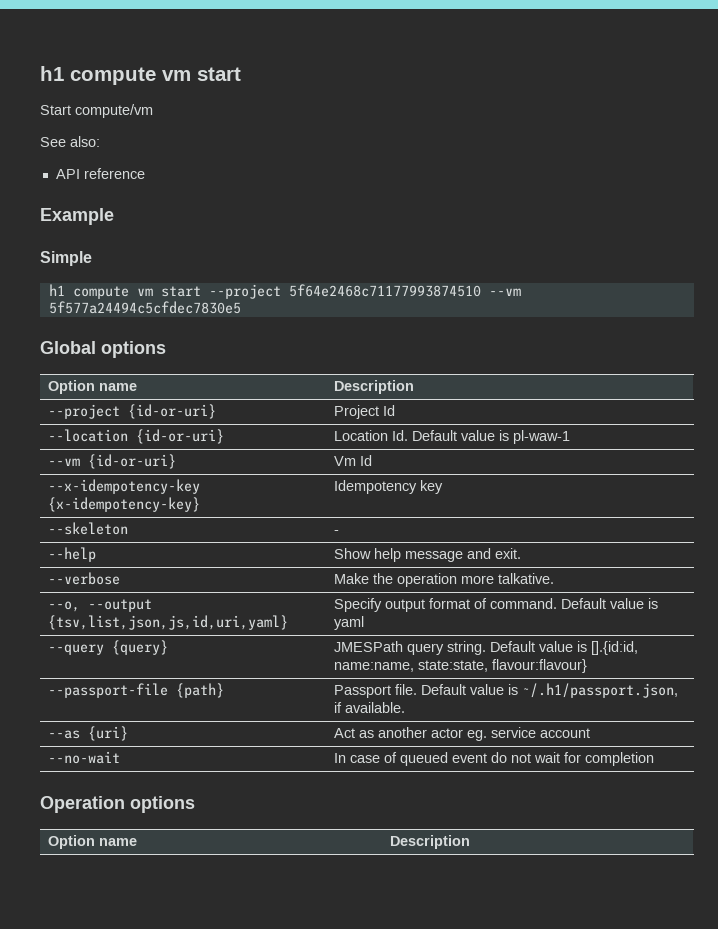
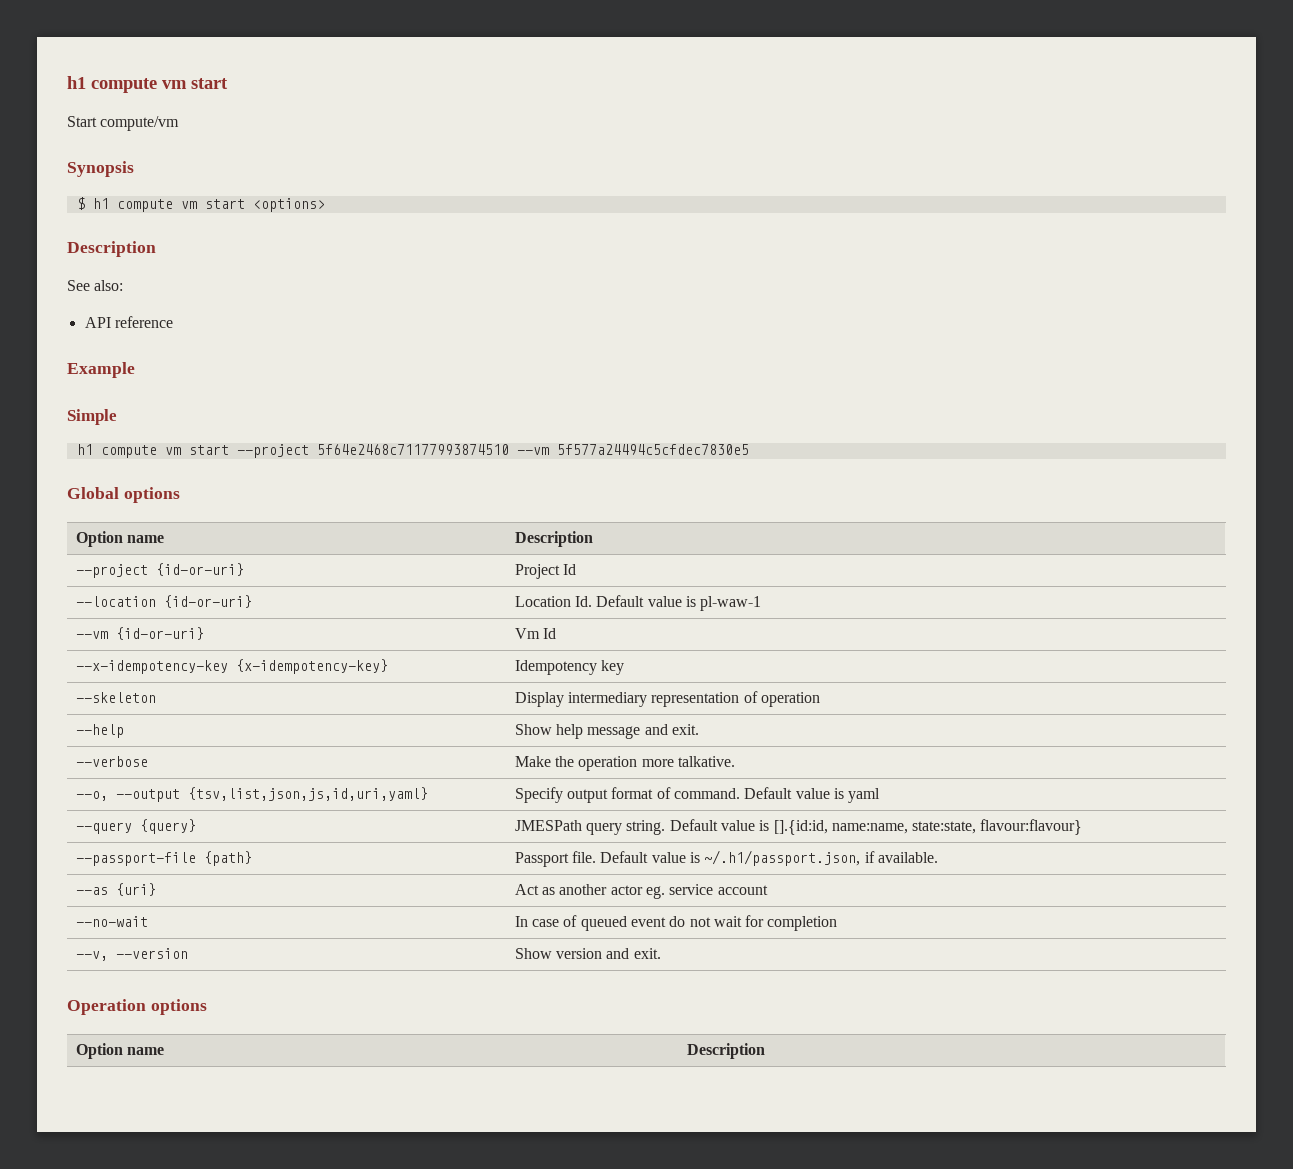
+ Synopsis
+ $ h1 compute vm start <options>
+ Description
- --skeleton | -
+ --skeleton | Display intermediary representation of operation
+ --v, --version | Show version and exit.

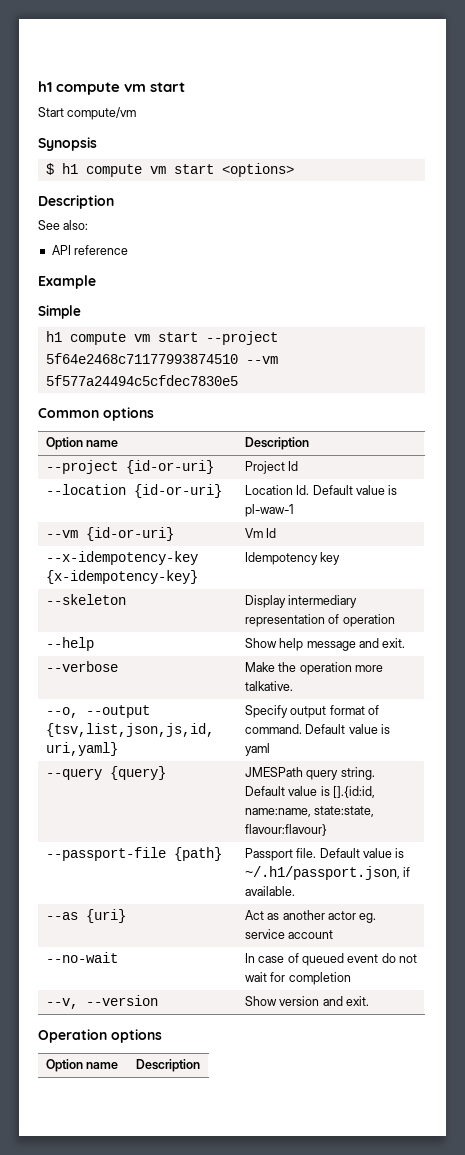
- Global options
+ Common options

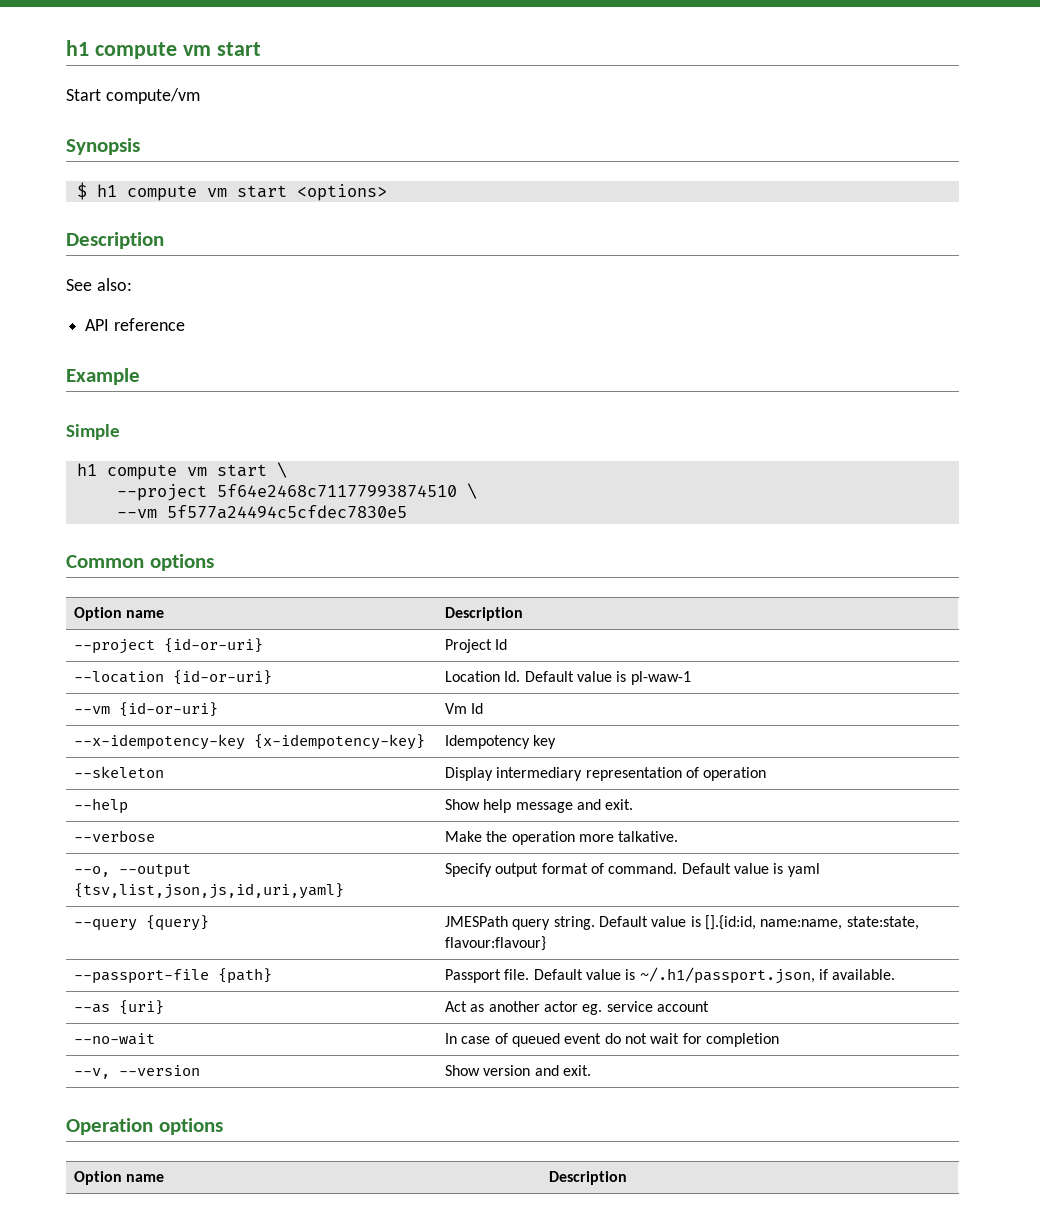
- h1 compute vm start --project 5f64e2468c71177993874510 --vm 5f577a24494c5cfdec7830e5
+ h1 compute vm start \
+ --project 5f64e2468c71177993874510 \
+ --vm 5f577a24494c5cfdec7830e5

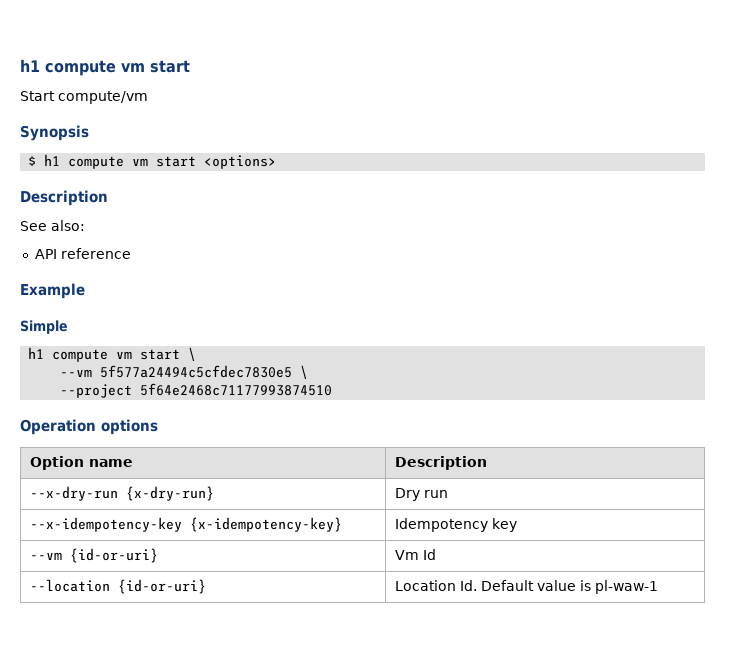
+ --vm 5f577a24494c5cfdec7830e5 \
- --project 5f64e2468c71177993874510 \
- --vm 5f577a24494c5cfdec7830e5
- Common options
+ --project 5f64e2468c71177993874510
+ Operation options
- --project {id-or-uri} | Project Id
+ --x-dry-run {x-dry-run} | Dry run
+ --x-idempotency-key {x-idempotency-key} | Idempotency key
+ --vm {id-or-uri} | Vm Id
- --vm {id-or-uri} | Vm Id
- --x-idempotency-key {x-idempotency-key} | Idempotency key
- --skeleton | Display intermediary representation of operation
- --help | Show help message and exit.
- --verbose | Make the operation more talkative.
- --o, --output {tsv,list,json,js,id,uri,yaml} | Specify output format of command. Default value is yaml
- --query {query} | JMESPath query string. Default value is [].{id:id, name:name, state:state, flavour:flavour}
- --passport-file {path} | Passport file. Default value is ~/.h1/passport.json, if available.
- --as {uri} | Act as another actor eg. service account
- --no-wait | In case of queued event do not wait for completion
- --v, --version | Show version and exit.
- Operation options
- Option name | Description

